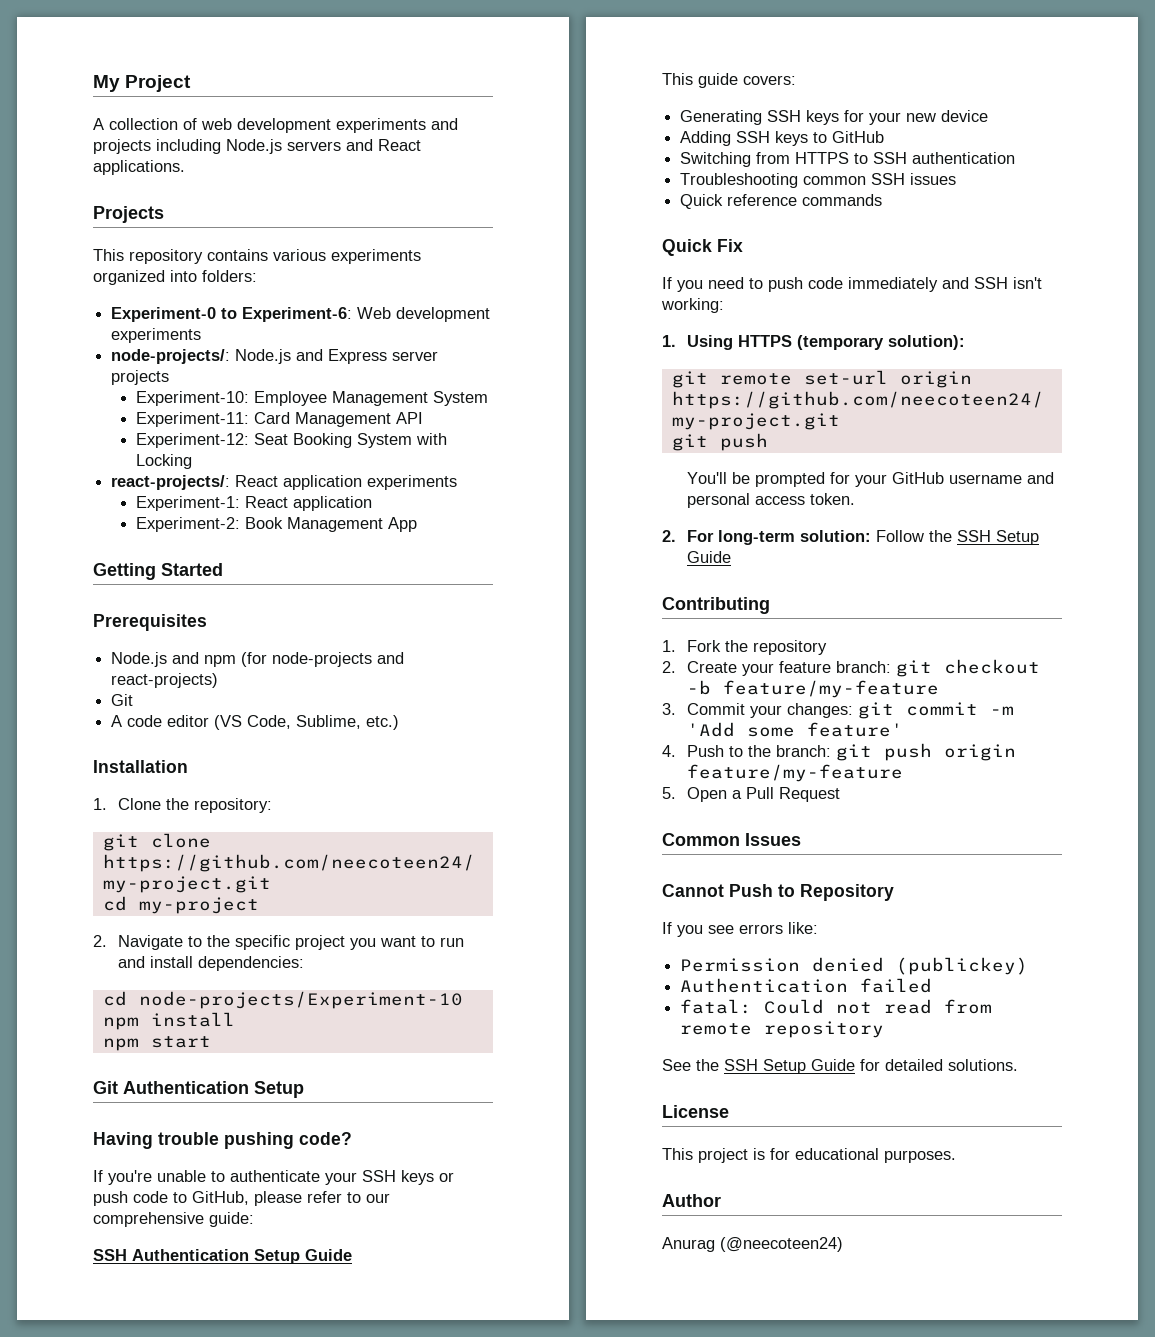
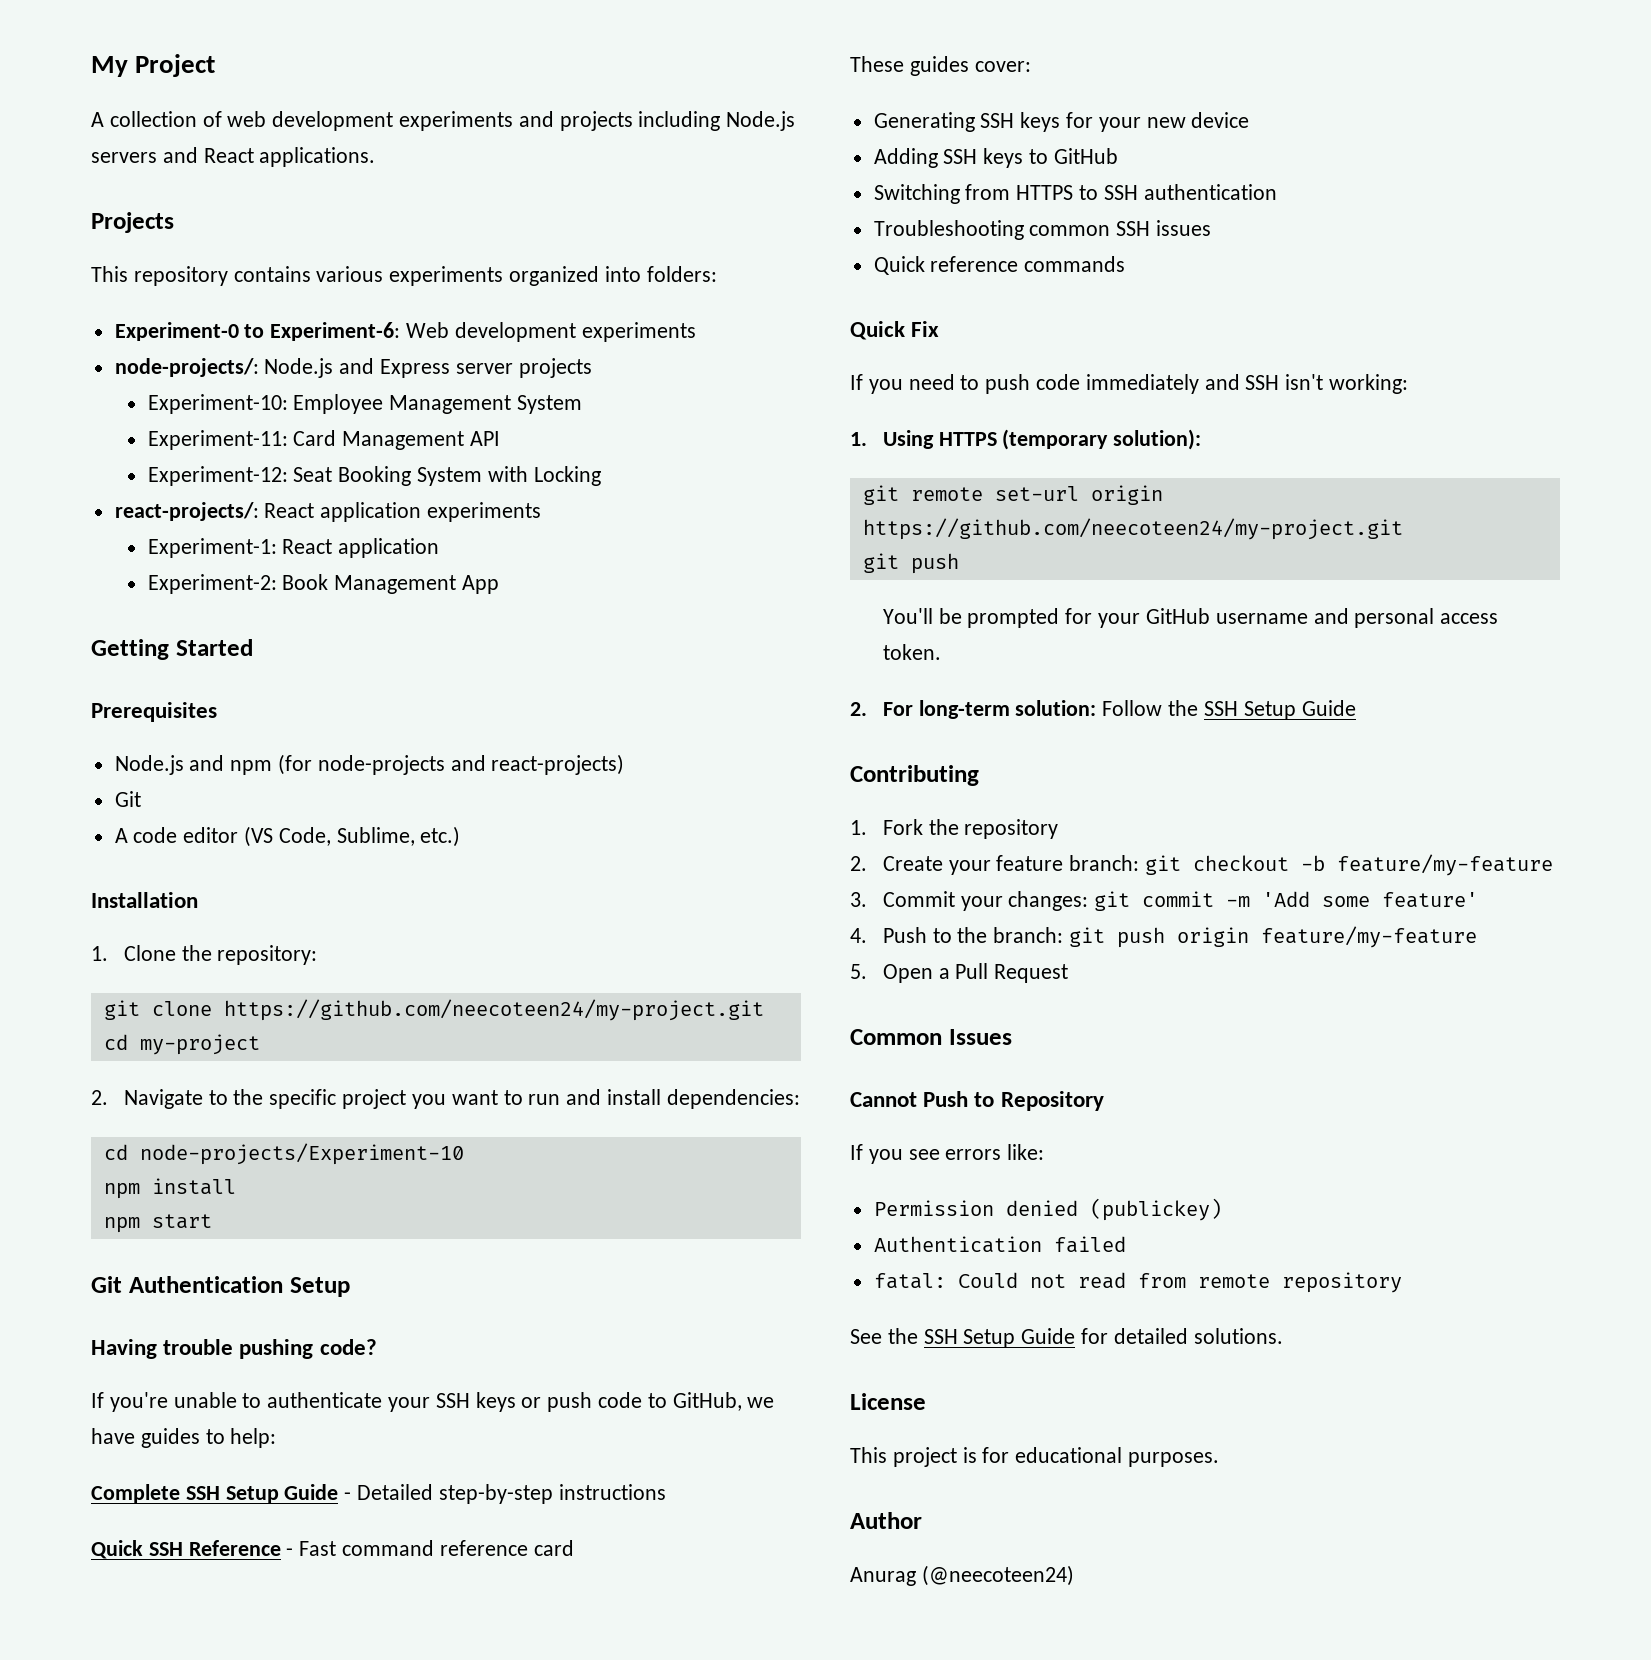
- If you're unable to authenticate your SSH keys or push code to GitHub, please refer to our comprehensive guide:
- SSH Authentication Setup Guide
- This guide covers:
+ If you're unable to authenticate your SSH keys or push code to GitHub, we have guides to help:
+ Complete SSH Setup Guide - Detailed step-by-step instructions
+ Quick SSH Reference - Fast command reference card
+ These guides cover:

